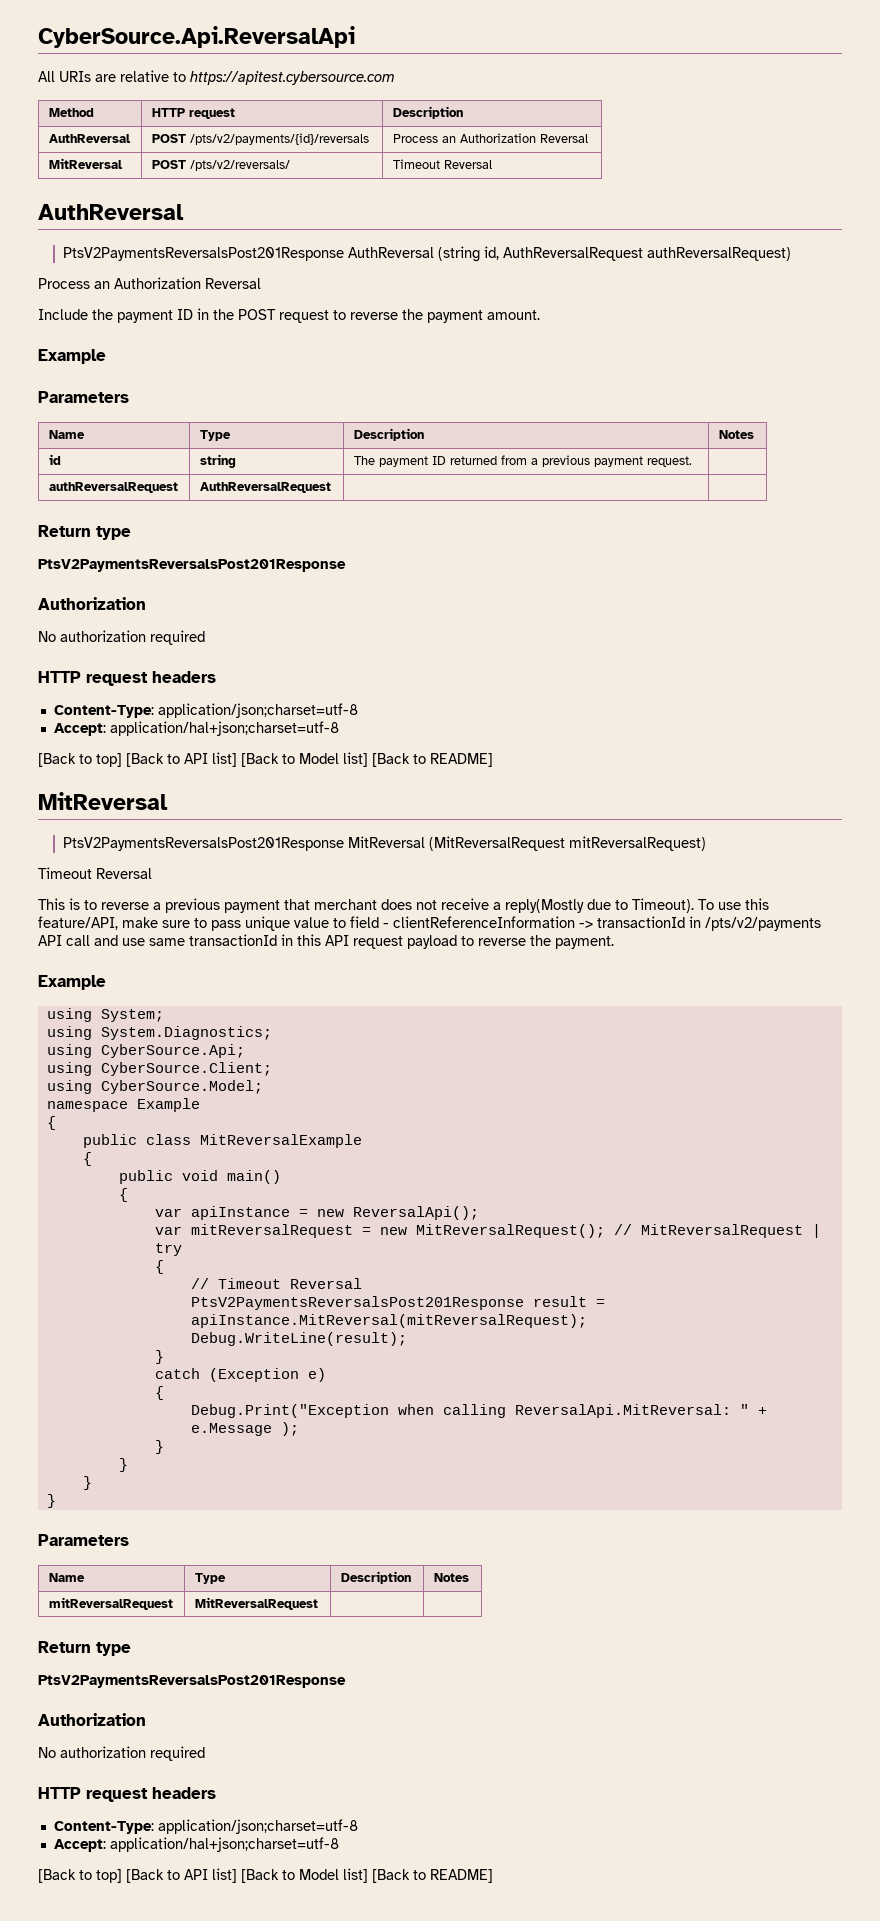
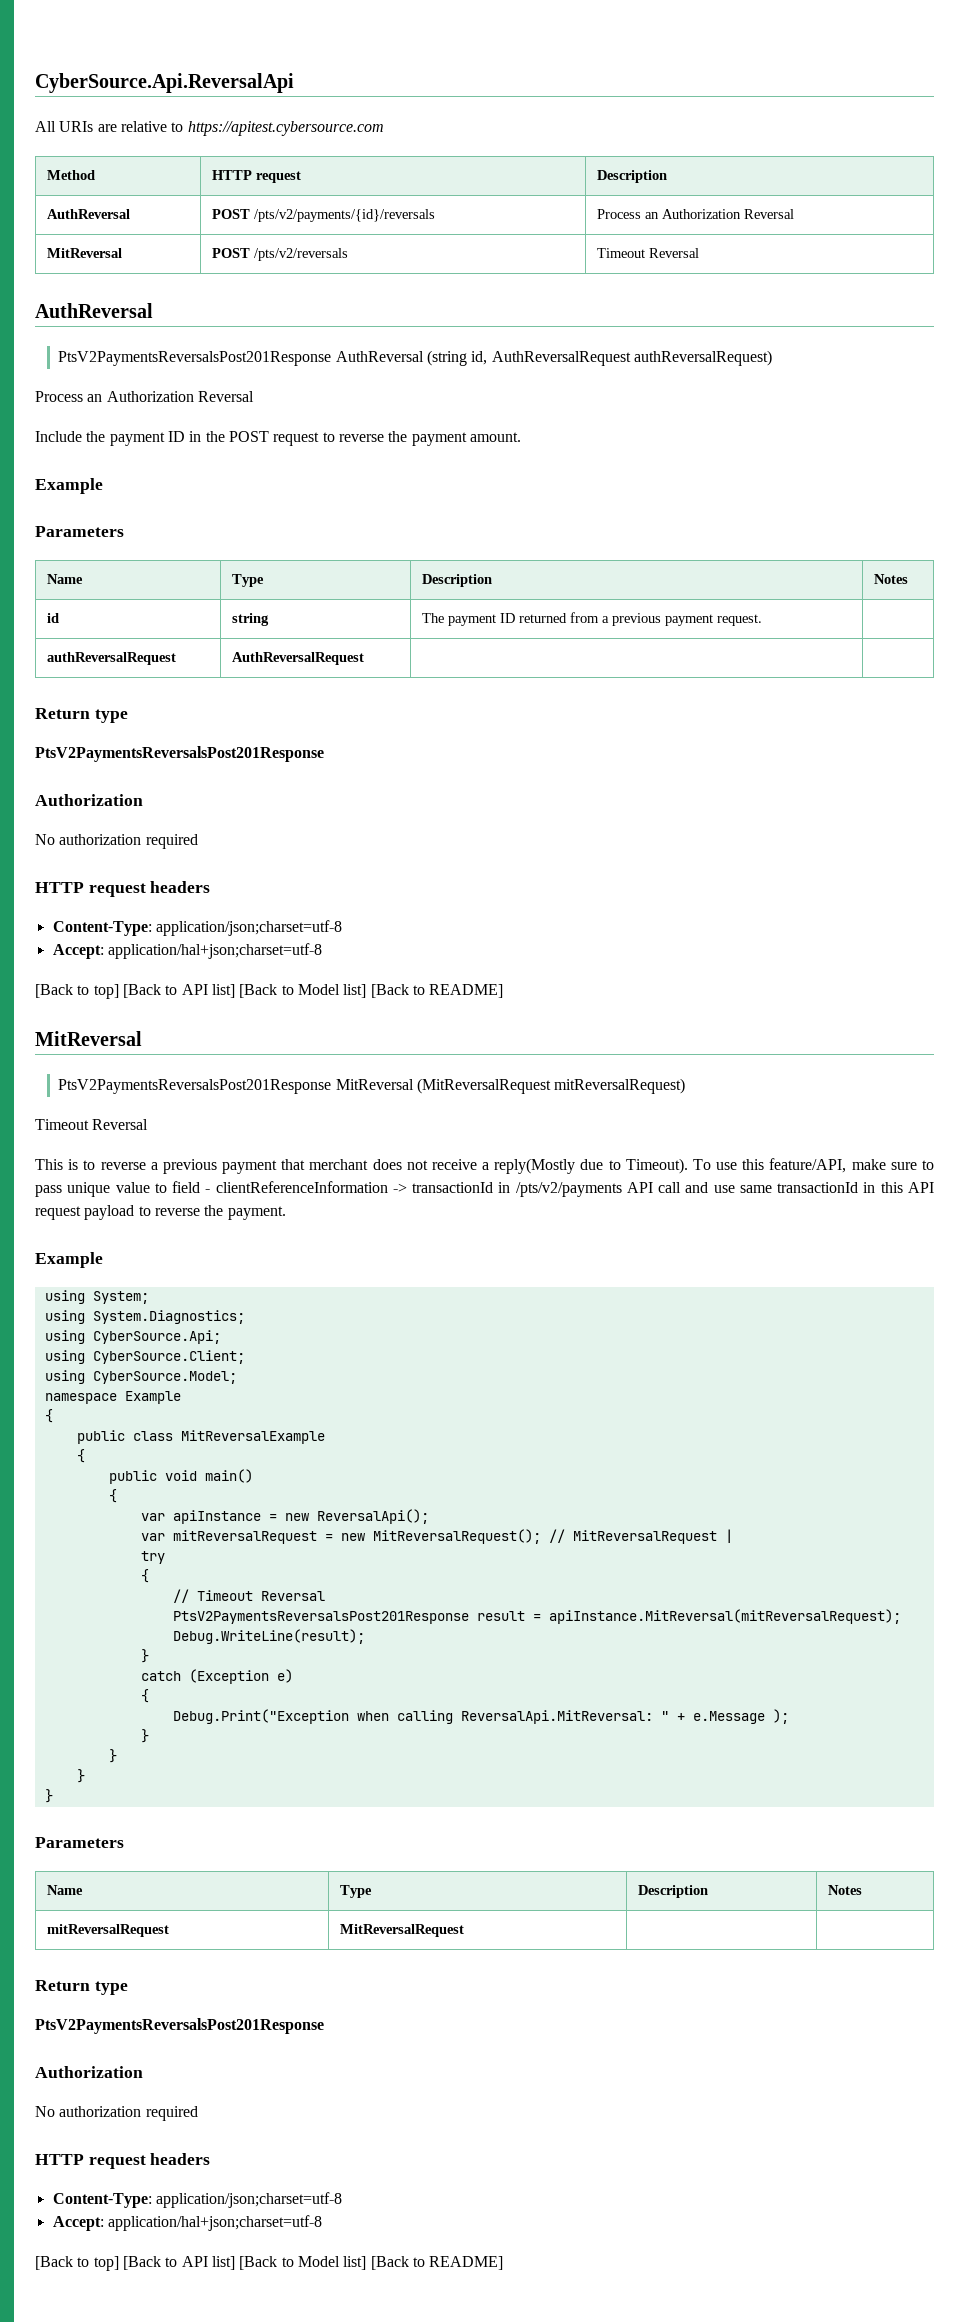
- MitReversal | POST /pts/v2/reversals/ | Timeout Reversal
+ MitReversal | POST /pts/v2/reversals | Timeout Reversal

